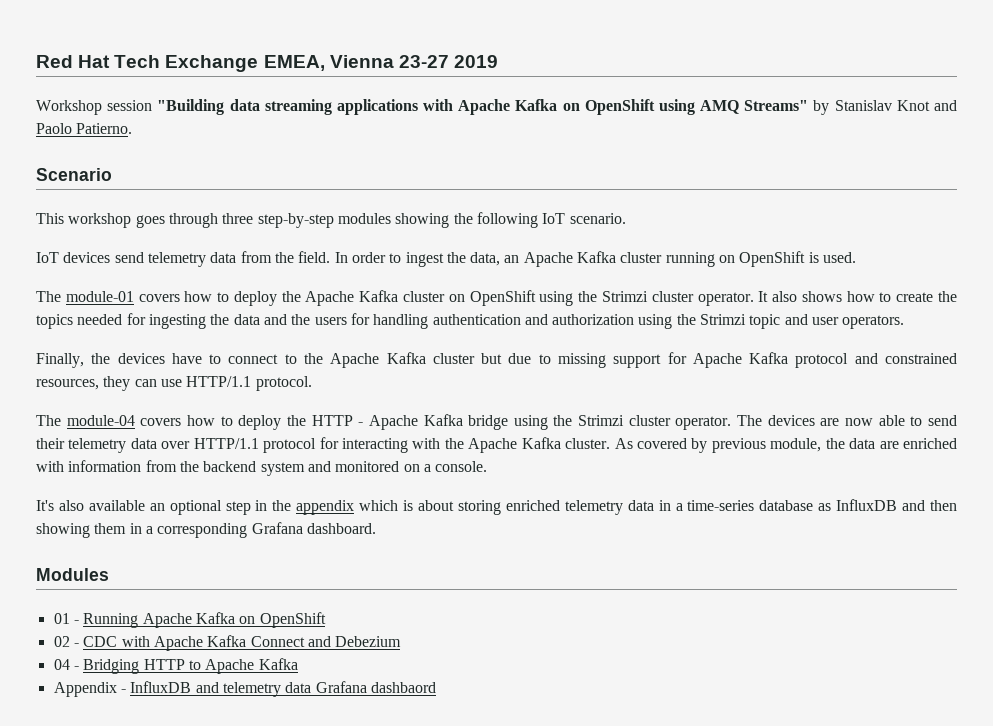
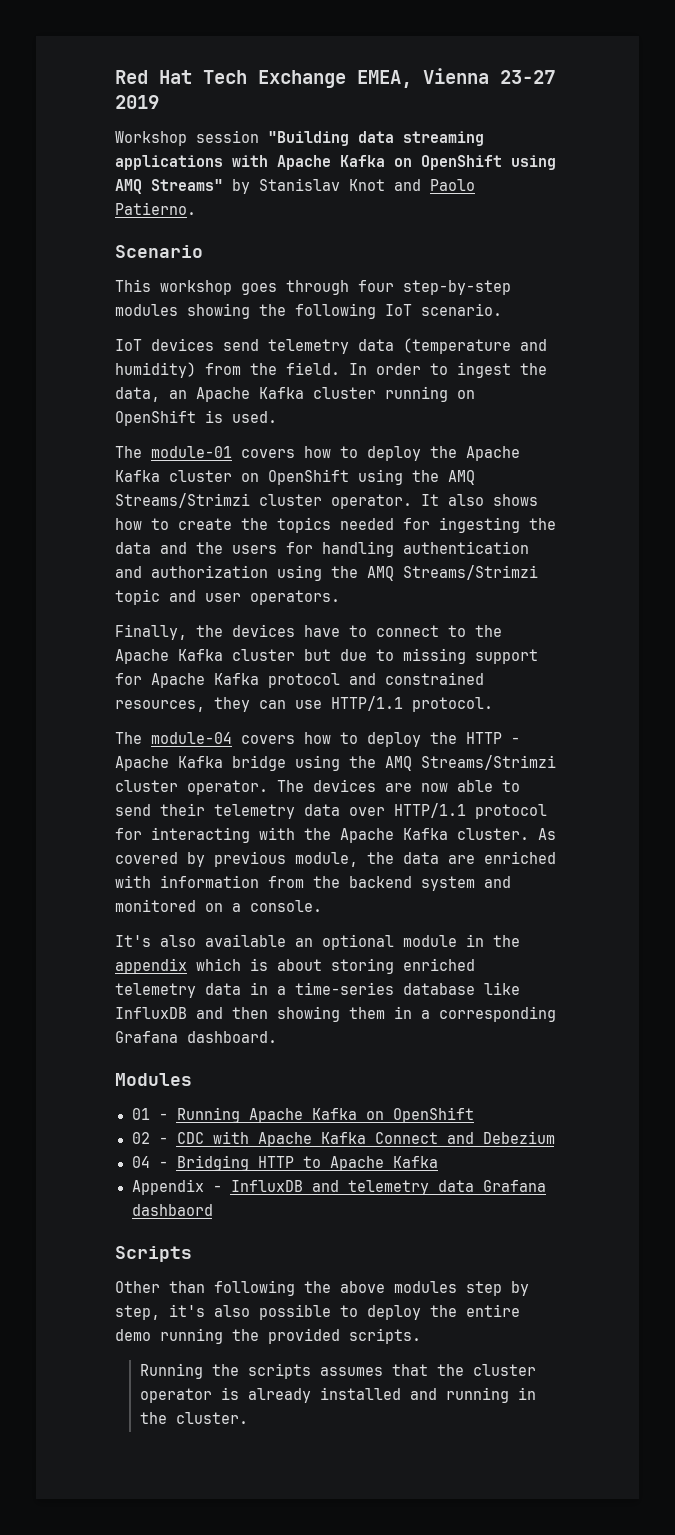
- This workshop goes through three step-by-step modules showing the following IoT scenario.
+ This workshop goes through four step-by-step modules showing the following IoT scenario.
- IoT devices send telemetry data from the field.
+ IoT devices send telemetry data (temperature and humidity) from the field.
- The module-01 covers how to deploy the Apache Kafka cluster on OpenShift using the Strimzi cluster operator.
+ The module-01 covers how to deploy the Apache Kafka cluster on OpenShift using the AMQ Streams/Strimzi cluster operator.
- It also shows how to create the topics needed for ingesting the data and the users for handling authentication and authorization using the Strimzi topic and user operators.
+ It also shows how to create the topics needed for ingesting the data and the users for handling authentication and authorization using the AMQ Streams/Strimzi topic and user operators.
- The module-04 covers how to deploy the HTTP - Apache Kafka bridge using the Strimzi cluster operator.
+ The module-04 covers how to deploy the HTTP - Apache Kafka bridge using the AMQ Streams/Strimzi cluster operator.
- It's also available an optional step in the appendix which is about storing enriched telemetry data in a time-series database as InfluxDB and then showing them in a corresponding Grafana dashboard.
+ It's also available an optional module in the appendix which is about storing enriched telemetry data in a time-series database like InfluxDB and then showing them in a corresponding Grafana dashboard.
+ Scripts
+ Other than following the above modules step by step, it's also possible to deploy the entire demo running the provided scripts.
+ Running the scripts assumes that the cluster operator is already installed and running in the cluster.

